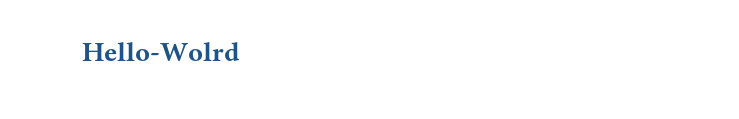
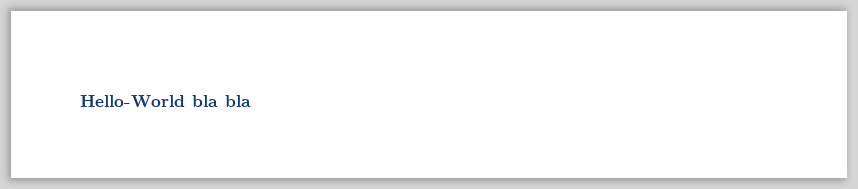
- Hello-Wolrd
+ Hello-World bla bla

